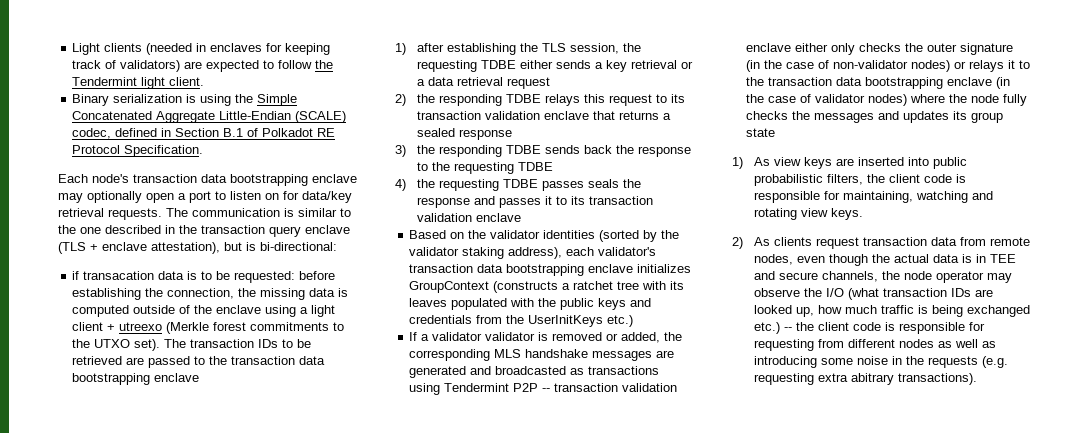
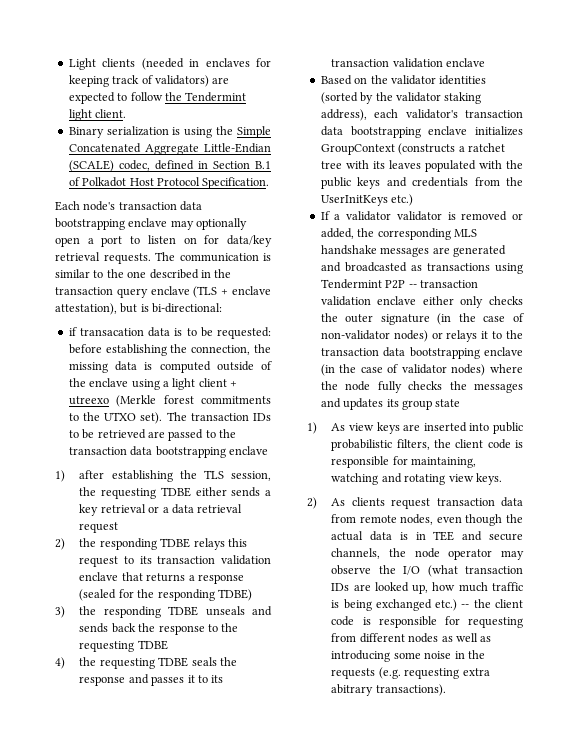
- Binary serialization is using the Simple Concatenated Aggregate Little-Endian (SCALE) codec, defined in Section B.1 of Polkadot RE Protocol Specification.
+ Binary serialization is using the Simple Concatenated Aggregate Little-Endian (SCALE) codec, defined in Section B.1 of Polkadot Host Protocol Specification.
- 2) the responding TDBE relays this request to its transaction validation enclave that returns a sealed response
+ 2) the responding TDBE relays this request to its transaction validation enclave that returns a response (sealed for the responding TDBE)
- 3) the responding TDBE sends back the response to the requesting TDBE
+ 3) the responding TDBE unseals and sends back the response to the requesting TDBE
- 4) the requesting TDBE passes seals the response and passes it to its transaction validation enclave
+ 4) the requesting TDBE seals the response and passes it to its transaction validation enclave

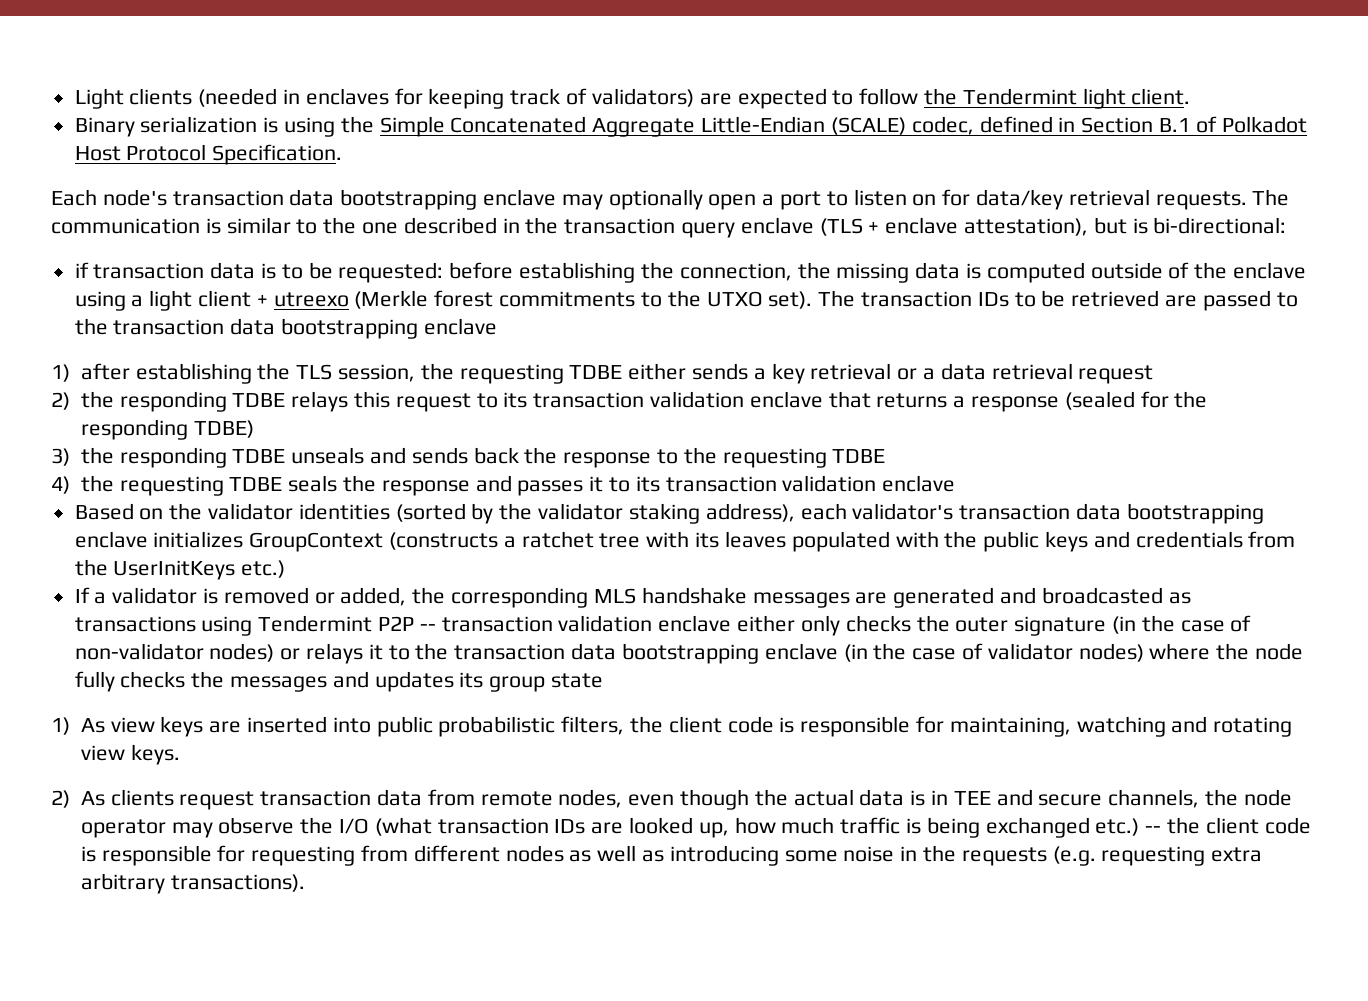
- if transacation data is to be requested: before establishing the connection, the missing data is computed outside of the enclave using a light client + utreexo (Merkle forest commitments to the UTXO set).
+ if transaction data is to be requested: before establishing the connection, the missing data is computed outside of the enclave using a light client + utreexo (Merkle forest commitments to the UTXO set).
- If a validator validator is removed or added, the corresponding MLS handshake messages are generated and broadcasted as transactions using Tendermint P2P -- transaction validation enclave either only checks the outer signature (in the case of non-validator nodes) or relays it to the transaction data bootstrapping enclave (in the case of validator nodes) where the node fully checks the messages and updates its group state
+ If a validator is removed or added, the corresponding MLS handshake messages are generated and broadcasted as transactions using Tendermint P2P -- transaction validation enclave either only checks the outer signature (in the case of non-validator nodes) or relays it to the transaction data bootstrapping enclave (in the case of validator nodes) where the node fully checks the messages and updates its group state
- 2) As clients request transaction data from remote nodes, even though the actual data is in TEE and secure channels, the node operator may observe the I/O (what transaction IDs are looked up, how much traffic is being exchanged etc.) -- the client code is responsible for requesting from different nodes as well as introducing some noise in the requests (e.g. requesting extra abitrary transactions).
+ 2) As clients request transaction data from remote nodes, even though the actual data is in TEE and secure channels, the node operator may observe the I/O (what transaction IDs are looked up, how much traffic is being exchanged etc.) -- the client code is responsible for requesting from different nodes as well as introducing some noise in the requests (e.g. requesting extra arbitrary transactions).

